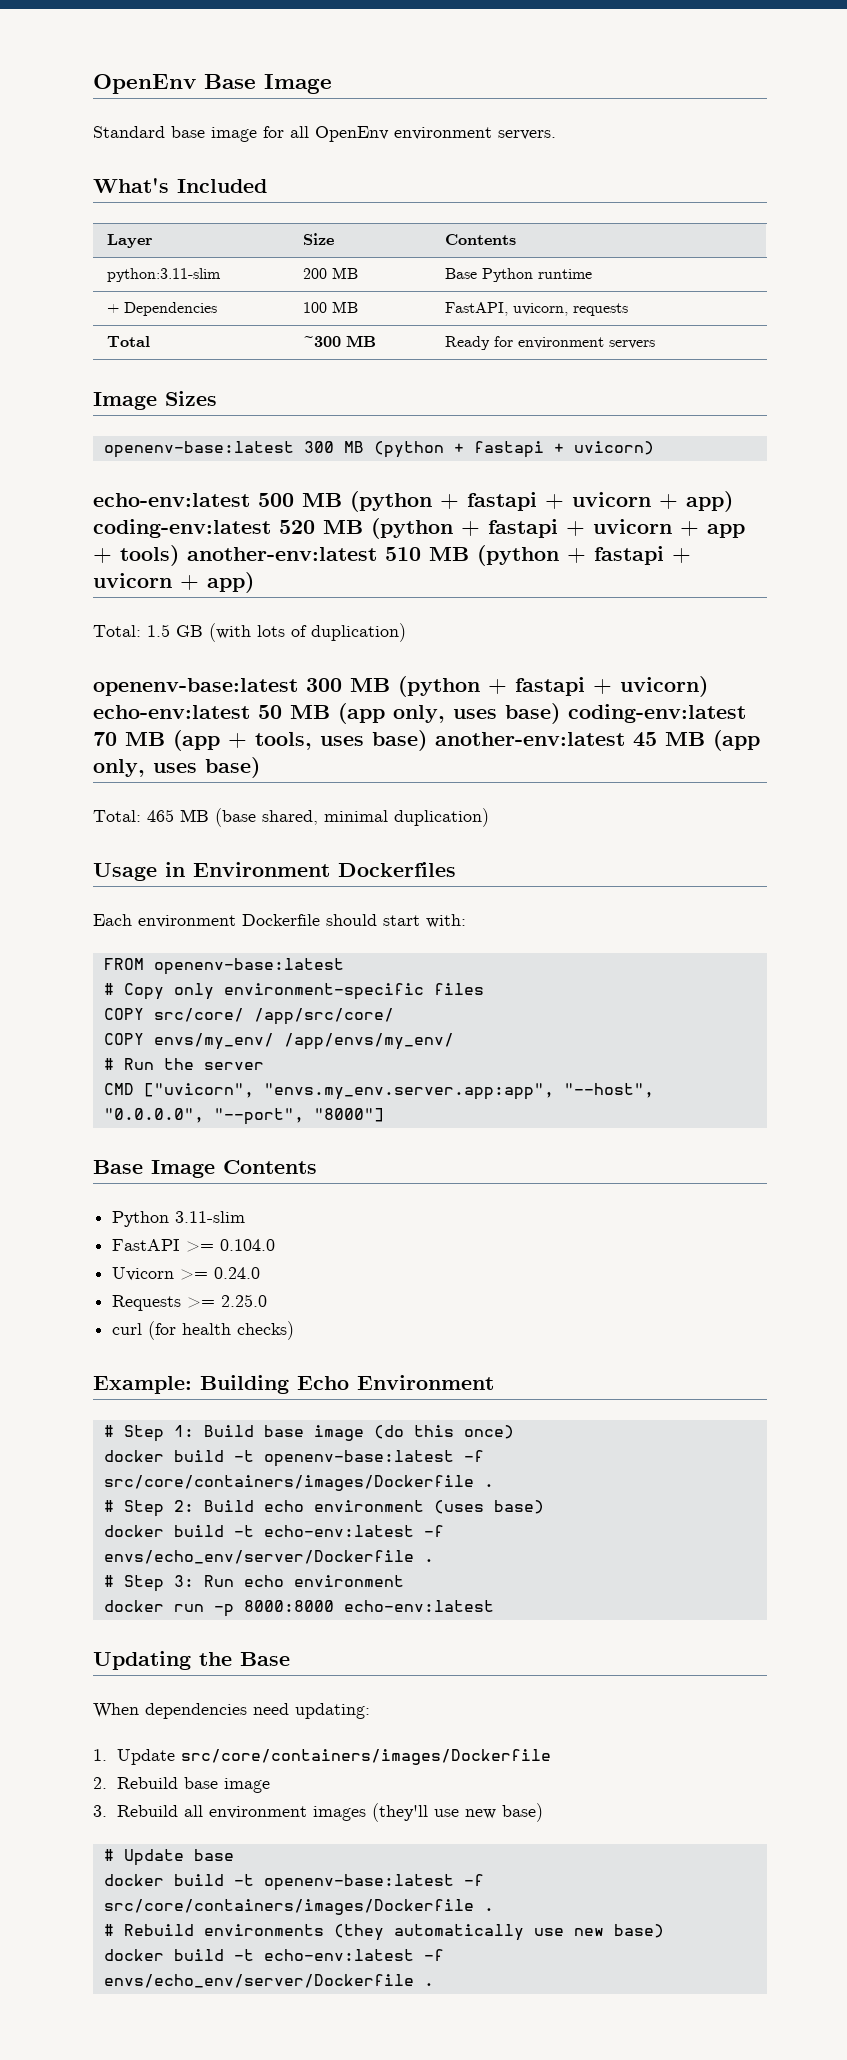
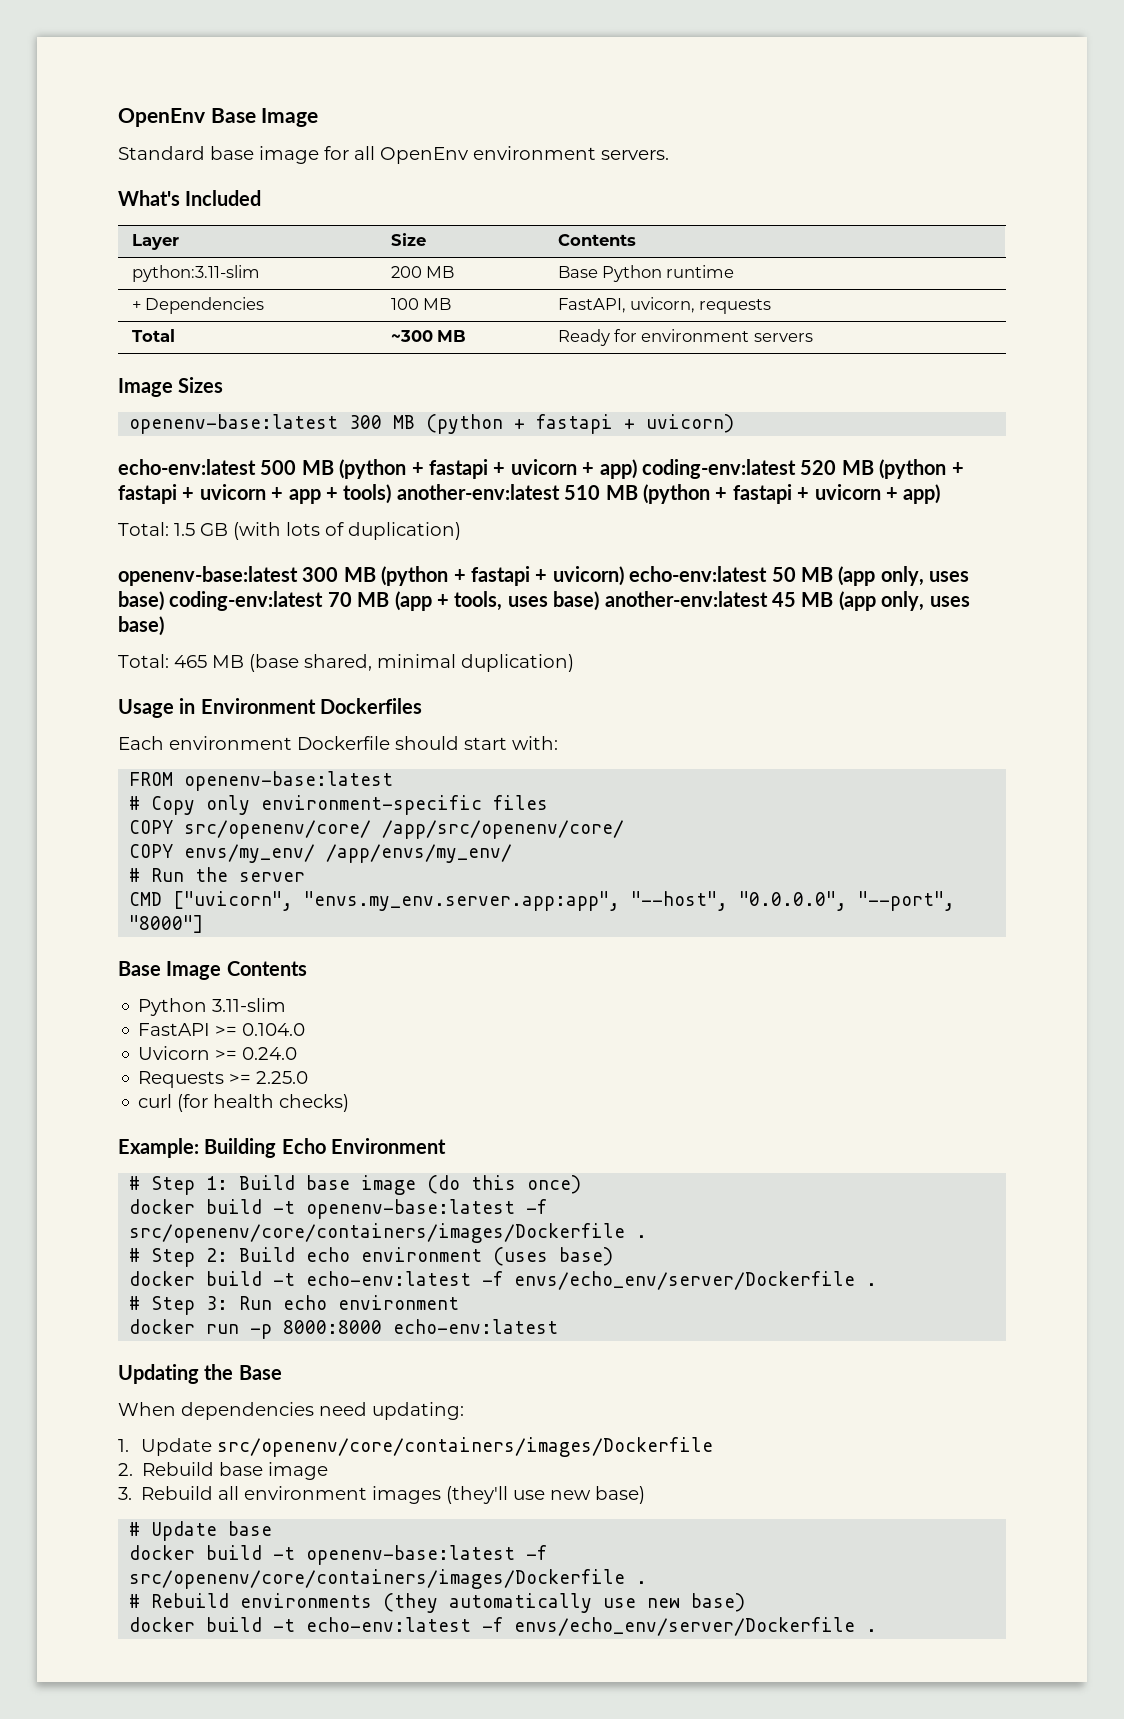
- COPY src/core/ /app/src/core/
+ COPY src/openenv/core/ /app/src/openenv/core/
  # Step 1: Build base image (do this once)
- docker build -t openenv-base:latest -f src/core/containers/images/Dockerfile .
+ docker build -t openenv-base:latest -f src/openenv/core/containers/images/Dockerfile .
- 1. Update src/core/containers/images/Dockerfile
+ 1. Update src/openenv/core/containers/images/Dockerfile
  # Update base
- docker build -t openenv-base:latest -f src/core/containers/images/Dockerfile .
+ docker build -t openenv-base:latest -f src/openenv/core/containers/images/Dockerfile .

